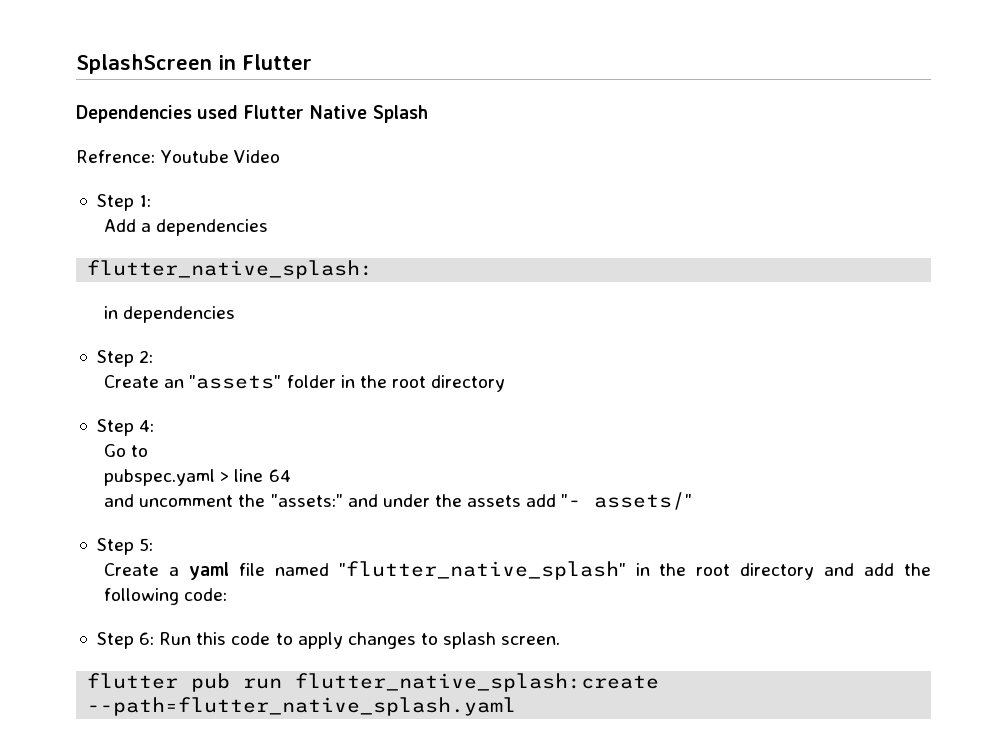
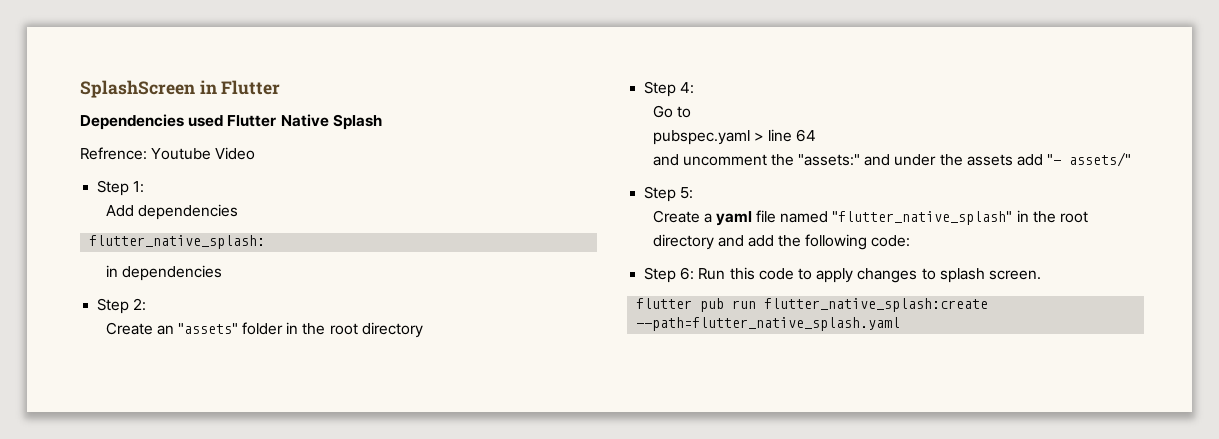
- Add a dependencies
+ Add dependencies

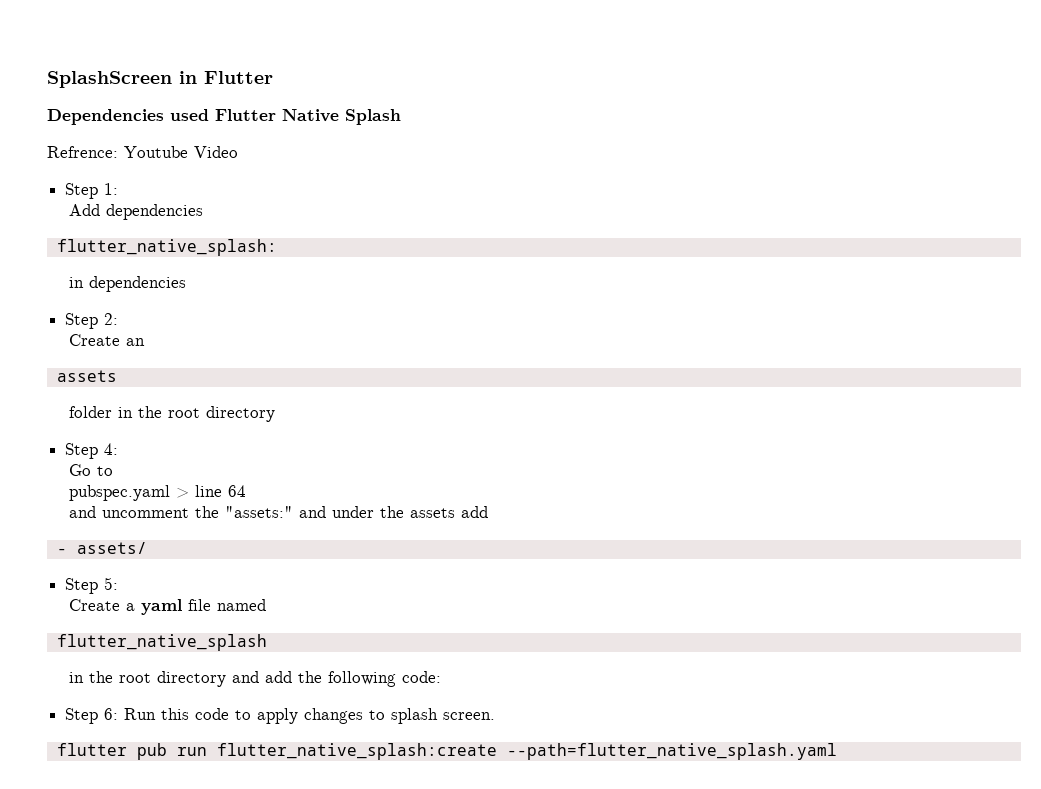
- Create an "assets" folder in the root directory
+ Create an
+ assets
+ folder in the root directory
- and uncomment the "assets:" and under the assets add "- assets/"
+ and uncomment the "assets:" and under the assets add
+ - assets/
- Create a yaml file named "flutter_native_splash" in the root directory and add the following code:
+ Create a yaml file named
+ flutter_native_splash
+ in the root directory and add the following code:

